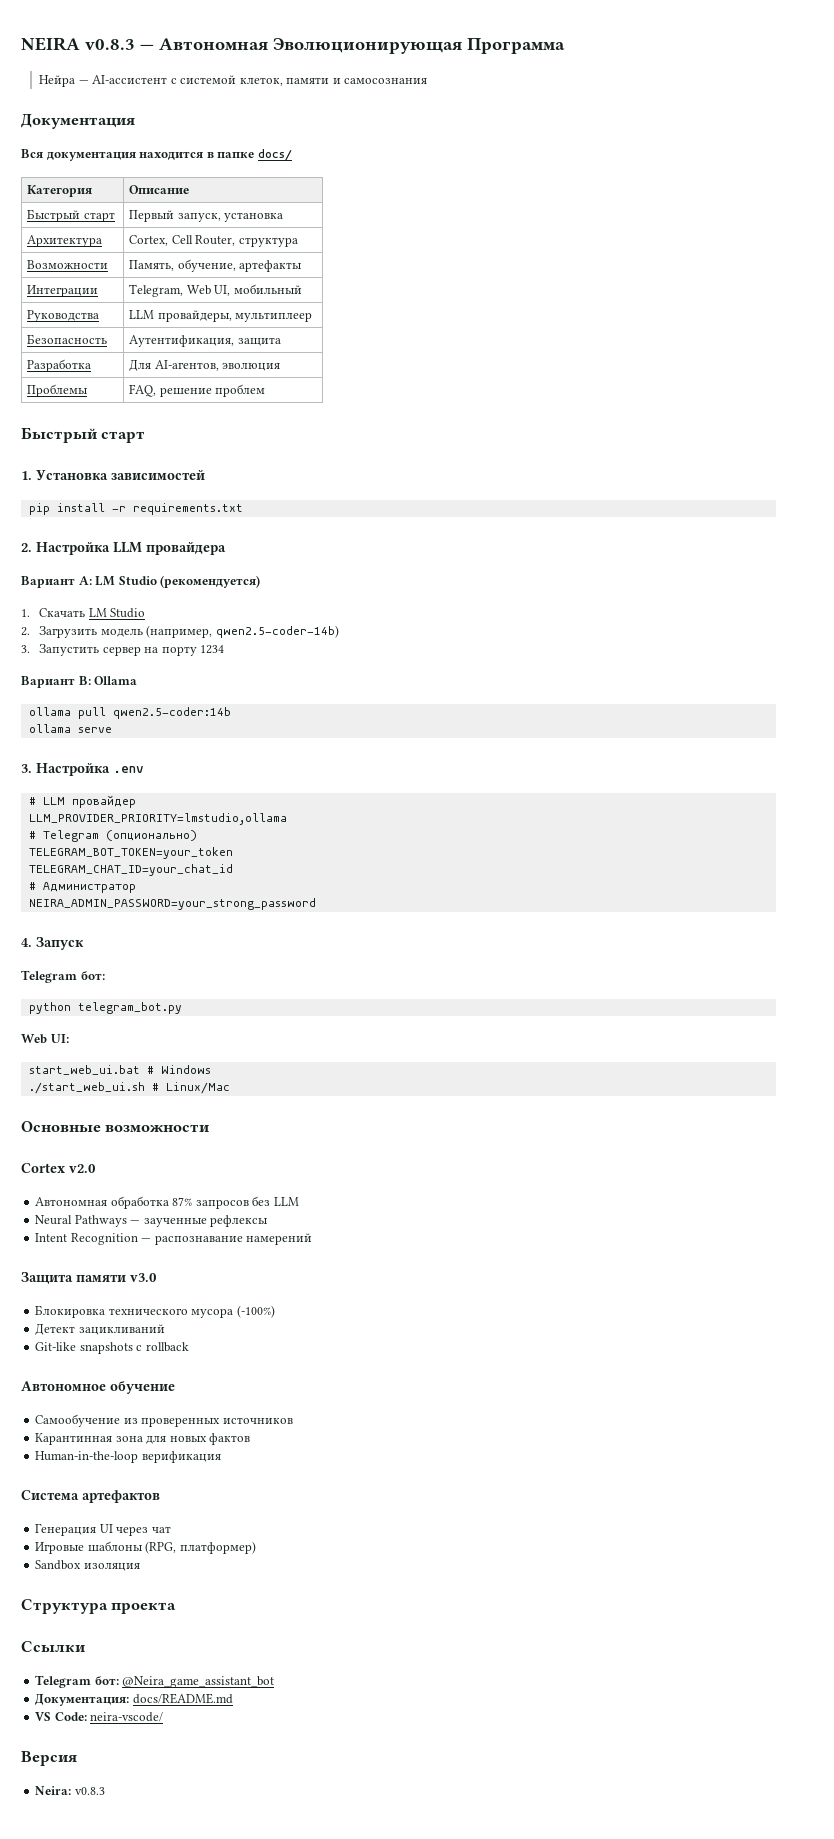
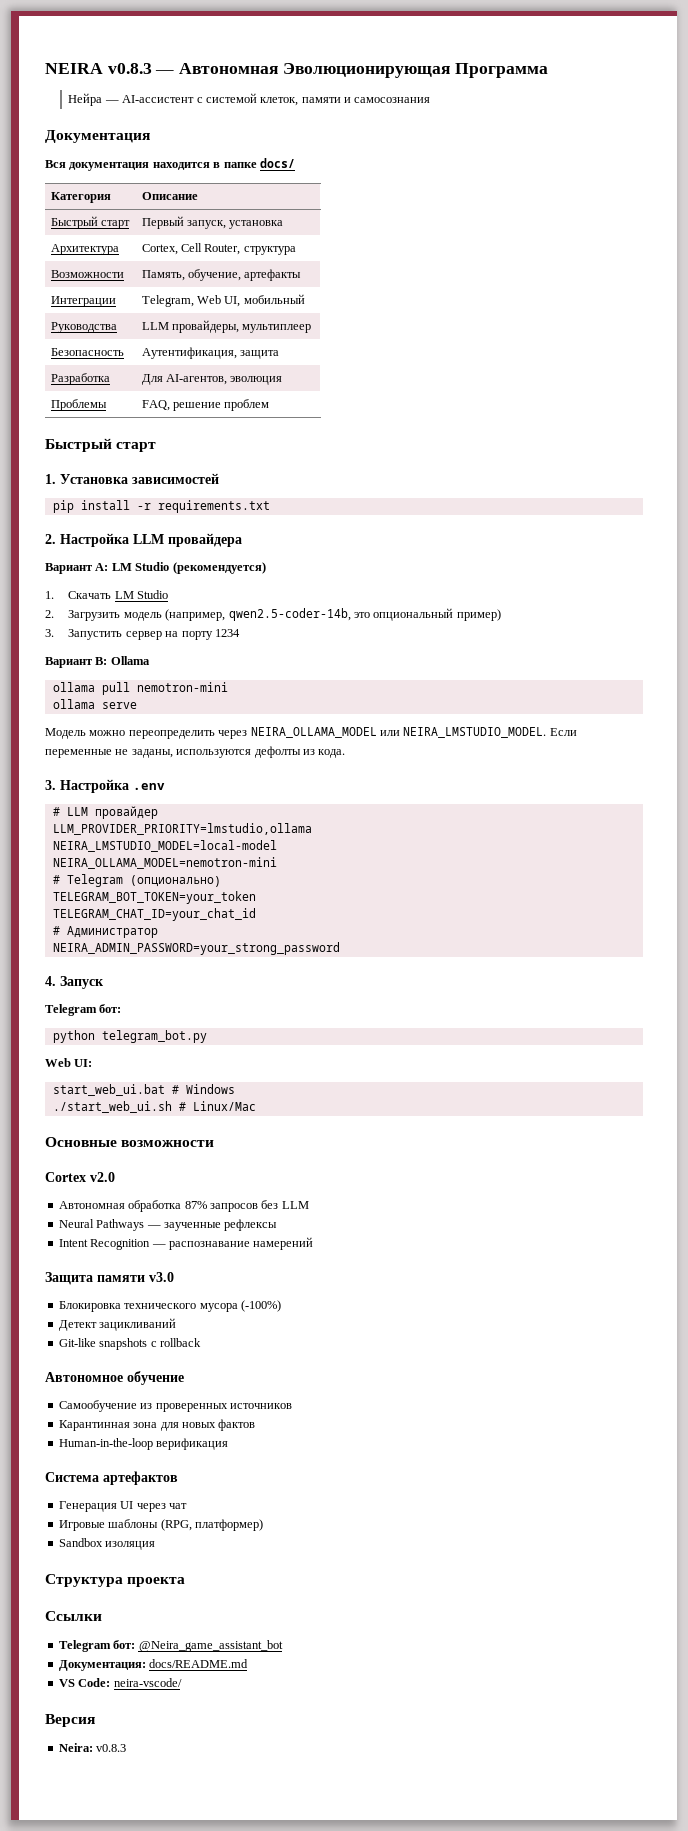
- 2. Загрузить модель (например, qwen2.5-coder-14b)
+ 2. Загрузить модель (например, qwen2.5-coder-14b, это опциональный пример)
- ollama pull qwen2.5-coder:14b
+ ollama pull nemotron-mini
+ Модель можно переопределить через NEIRA_OLLAMA_MODEL или NEIRA_LMSTUDIO_MODEL. Если переменные не заданы, используются дефолты из кода.
+ NEIRA_LMSTUDIO_MODEL=local-model
+ NEIRA_OLLAMA_MODEL=nemotron-mini

